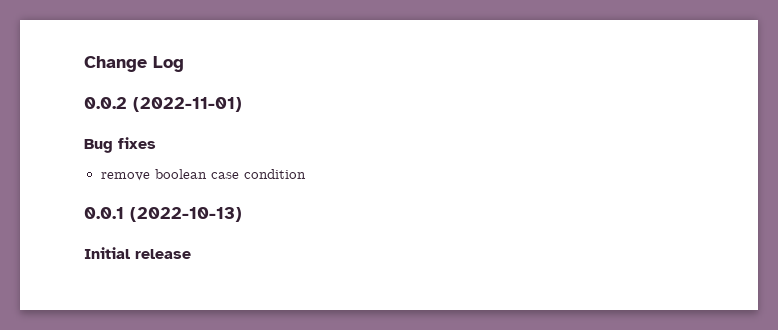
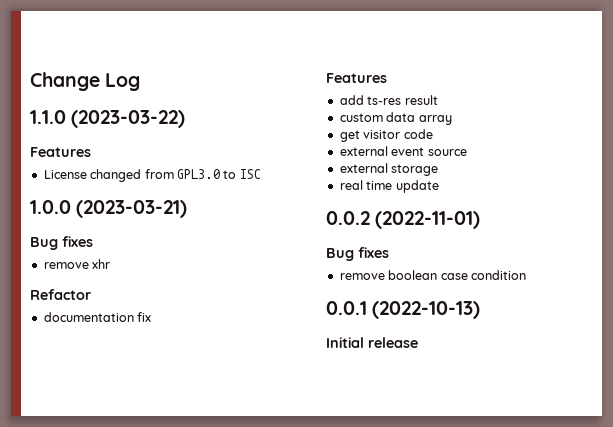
+ 1.1.0 (2023-03-22)
+ Features
+ License changed from GPL3.0 to ISC
+ 1.0.0 (2023-03-21)
+ Bug fixes
+ remove xhr
+ Refactor
+ documentation fix
+ Features
+ add ts-res result
+ custom data array
+ get visitor code
+ external event source
+ external storage
+ real time update

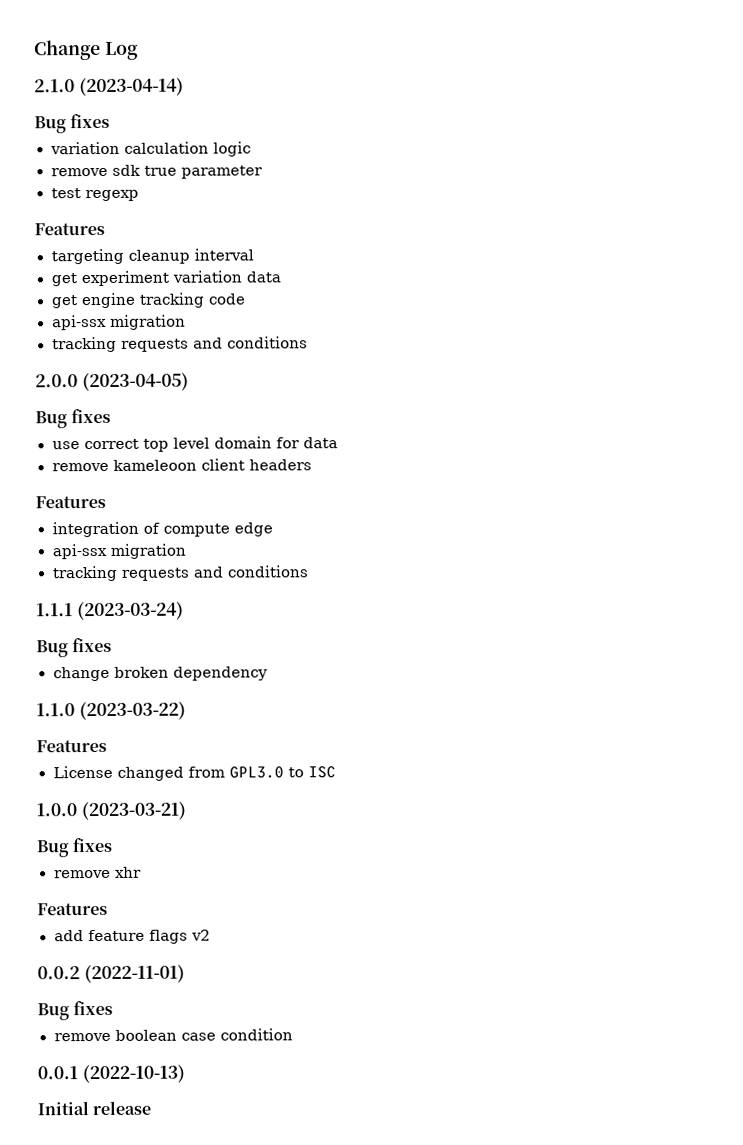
+ 2.1.0 (2023-04-14)
+ Bug fixes
+ variation calculation logic
+ remove sdk true parameter
+ test regexp
+ Features
+ targeting cleanup interval
+ get experiment variation data
+ get engine tracking code
+ api-ssx migration
+ tracking requests and conditions
+ 2.0.0 (2023-04-05)
+ Bug fixes
+ use correct top level domain for data
+ remove kameleoon client headers
+ Features
+ integration of compute edge
+ api-ssx migration
+ tracking requests and conditions
+ 1.1.1 (2023-03-24)
+ Bug fixes
+ change broken dependency
- Refactor
- documentation fix
- add ts-res result
- custom data array
- get visitor code
- external event source
- external storage
- real time update
+ add feature flags v2

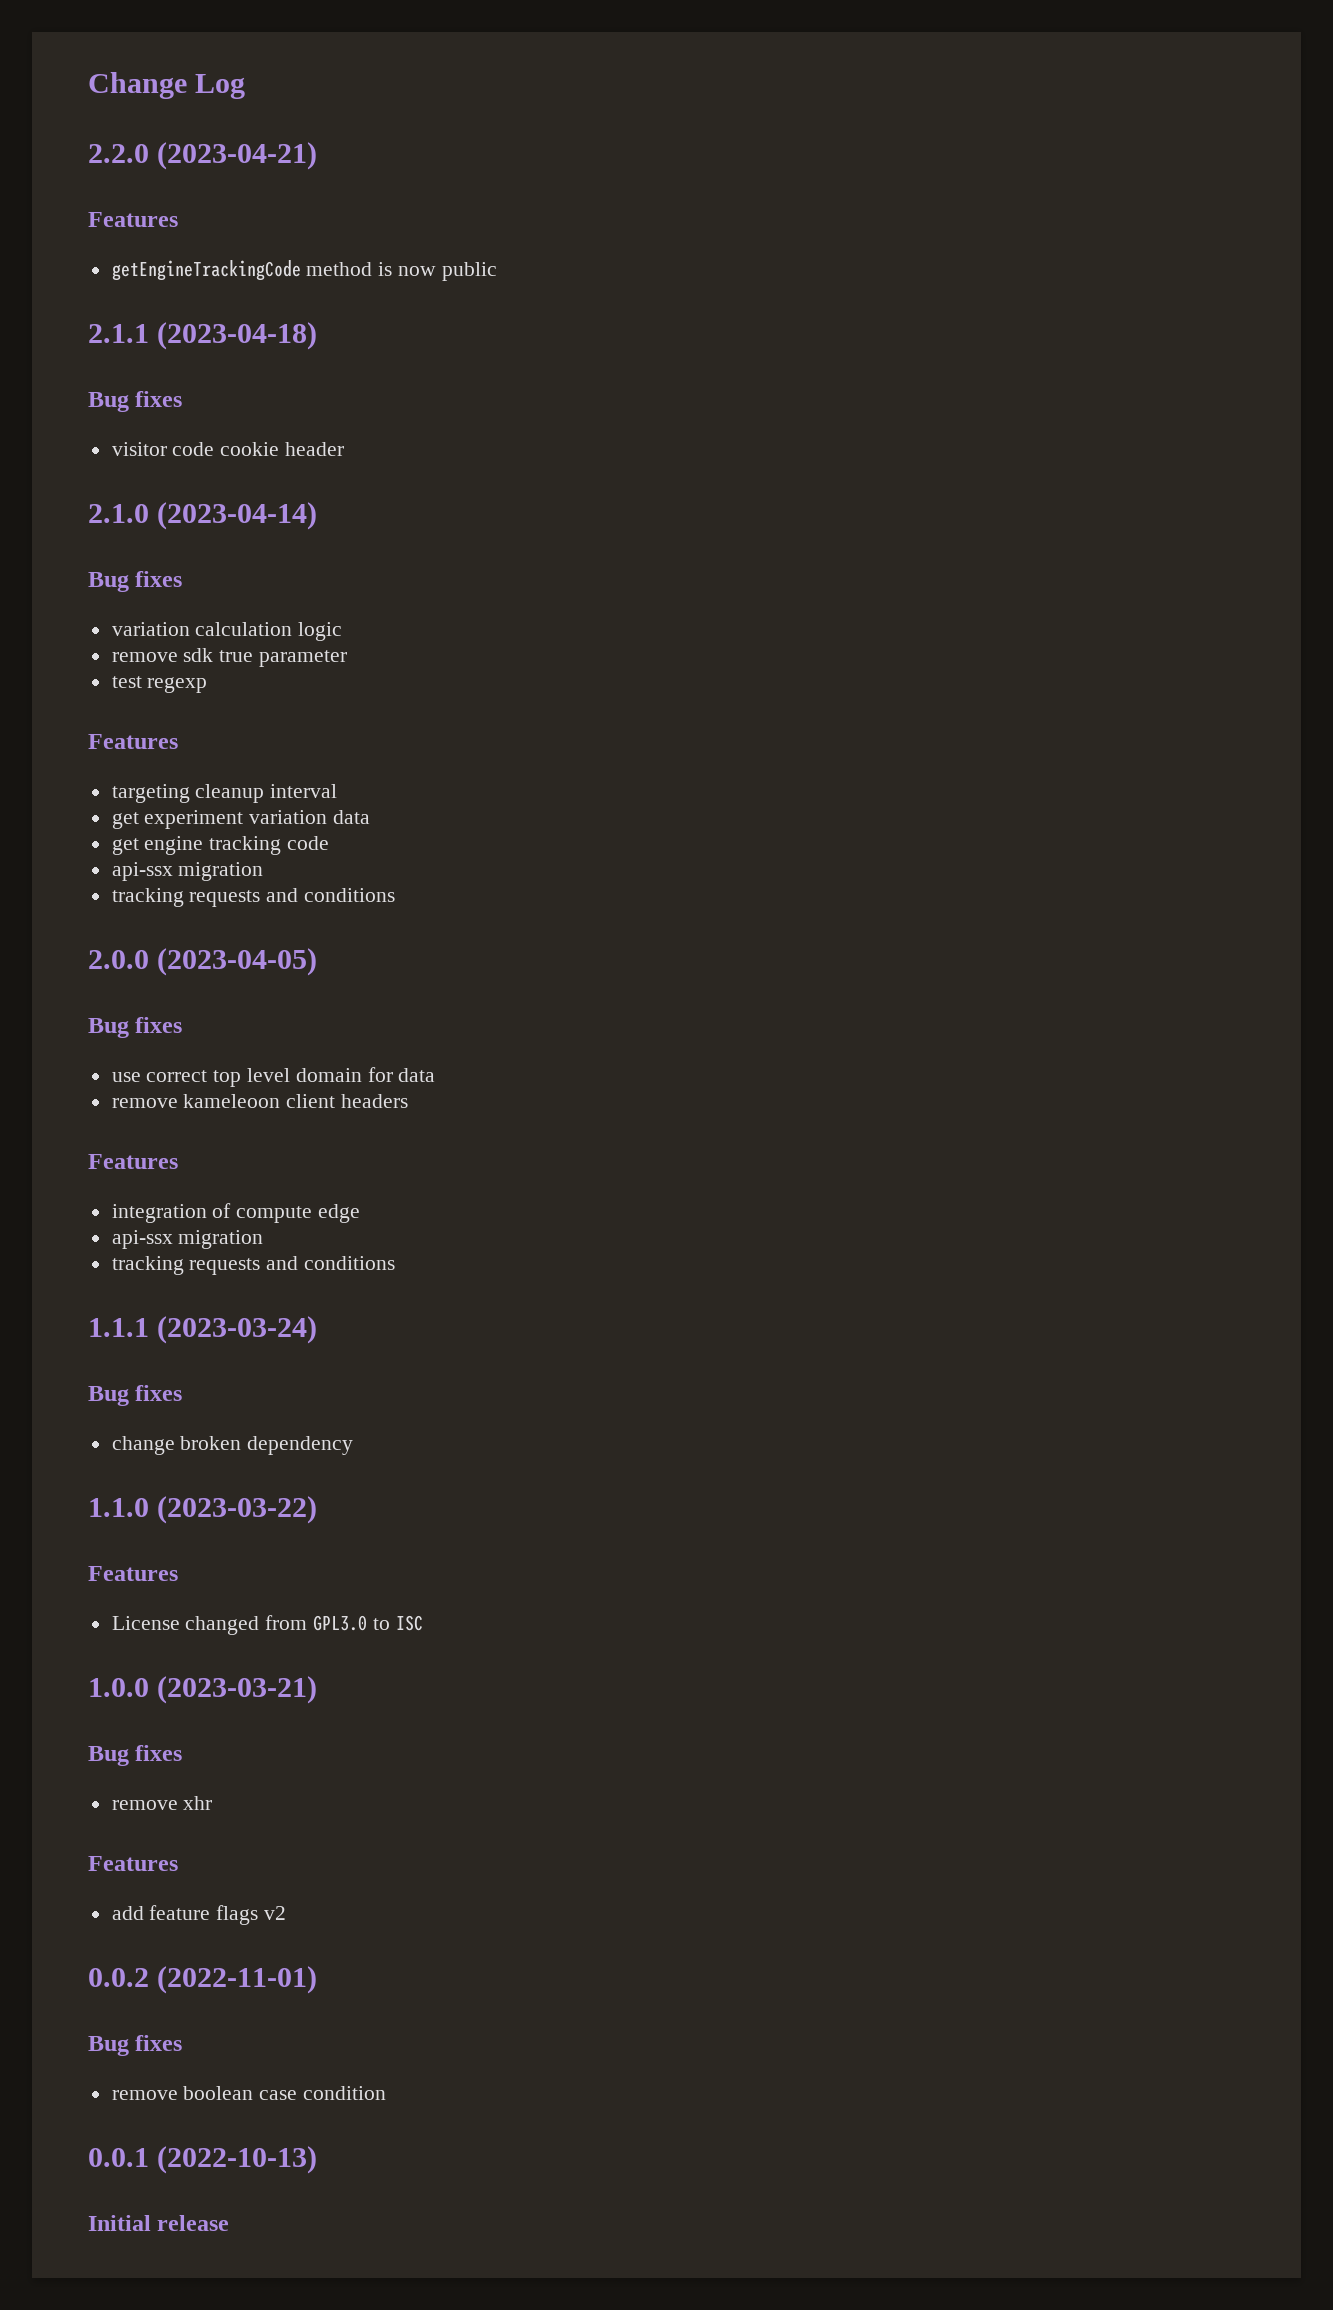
+ 2.2.0 (2023-04-21)
+ Features
+ getEngineTrackingCode method is now public
+ 2.1.1 (2023-04-18)
+ Bug fixes
+ visitor code cookie header

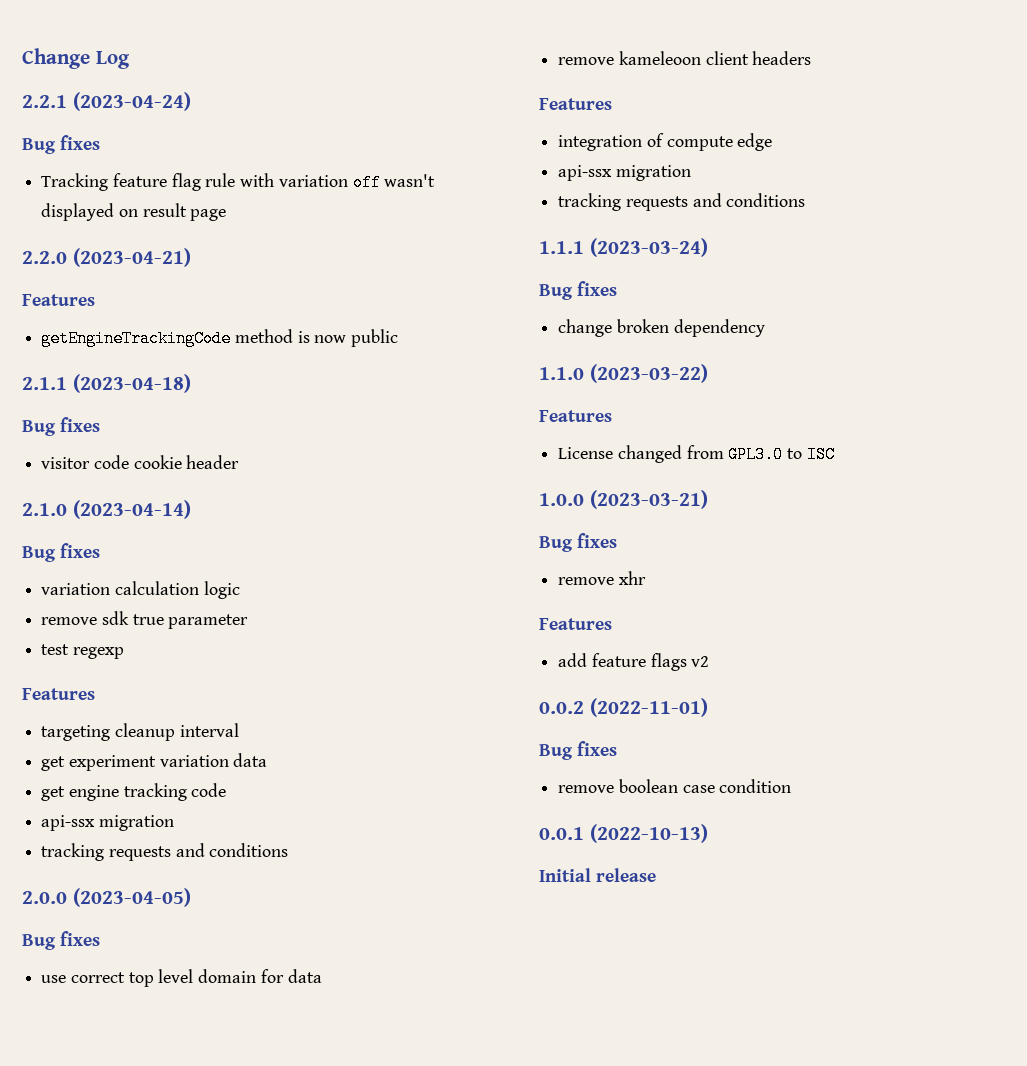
+ 2.2.1 (2023-04-24)
+ Bug fixes
+ Tracking feature flag rule with variation off wasn't displayed on result page

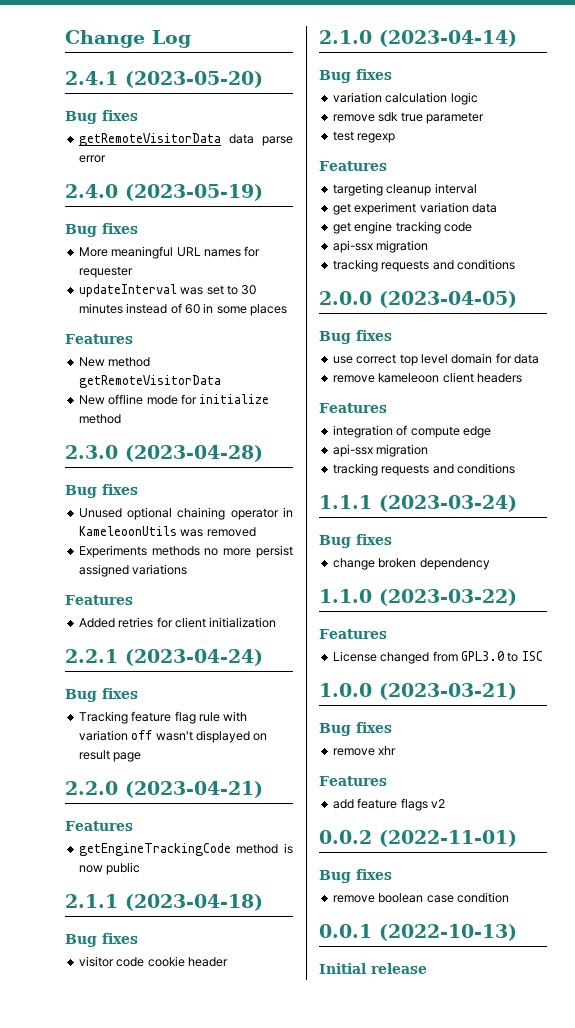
+ 2.4.1 (2023-05-20)
+ Bug fixes
+ getRemoteVisitorData data parse error
+ 2.4.0 (2023-05-19)
+ Bug fixes
+ More meaningful URL names for requester
+ updateInterval was set to 30 minutes instead of 60 in some places
+ Features
+ New method getRemoteVisitorData
+ New offline mode for initialize method
+ 2.3.0 (2023-04-28)
+ Bug fixes
+ Unused optional chaining operator in KameleoonUtils was removed
+ Experiments methods no more persist assigned variations
+ Features
+ Added retries for client initialization

